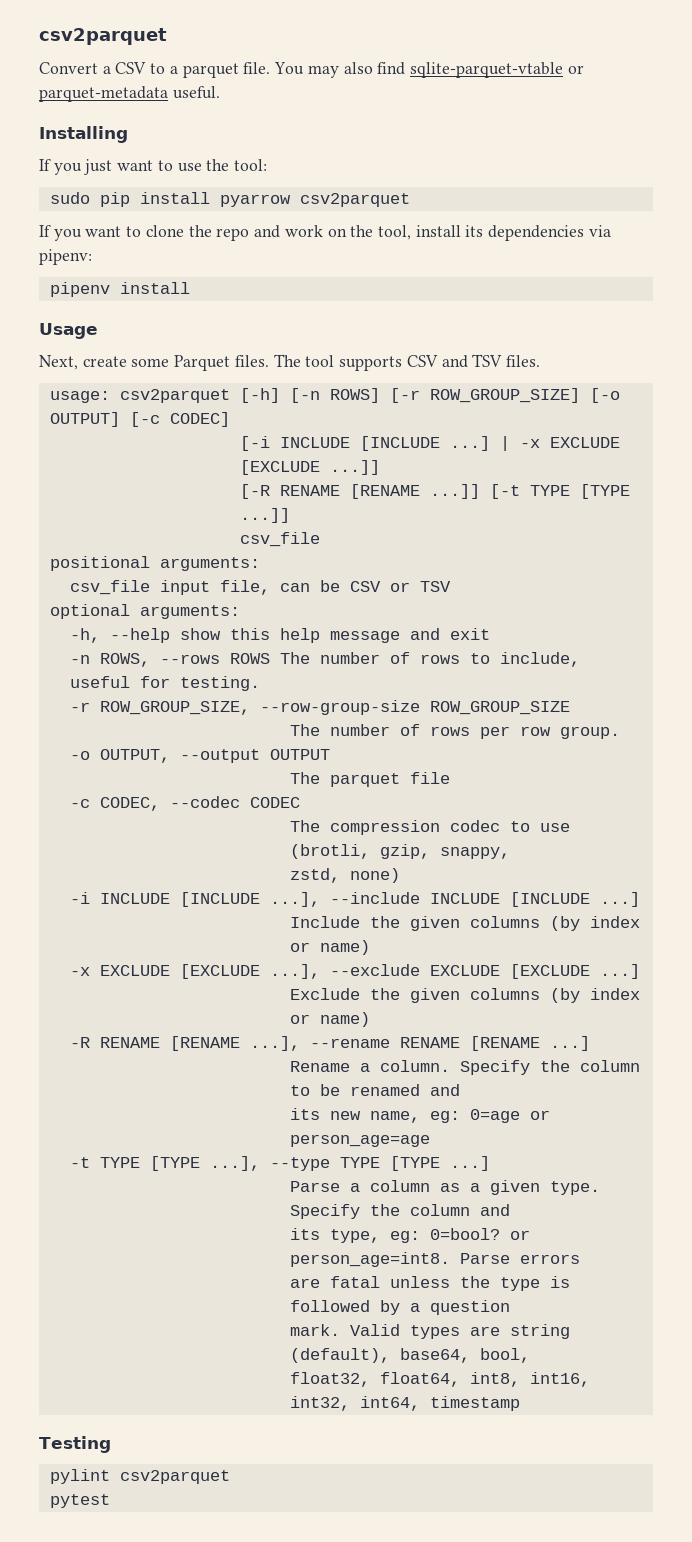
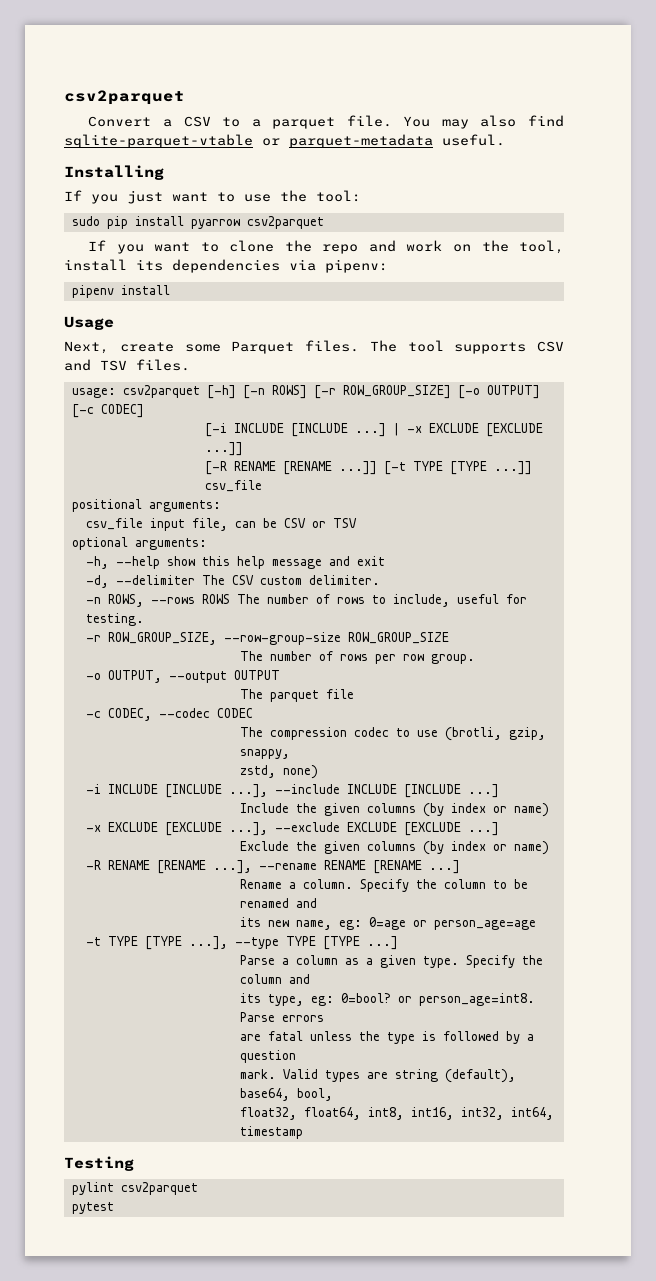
+ -d, --delimiter The CSV custom delimiter.

